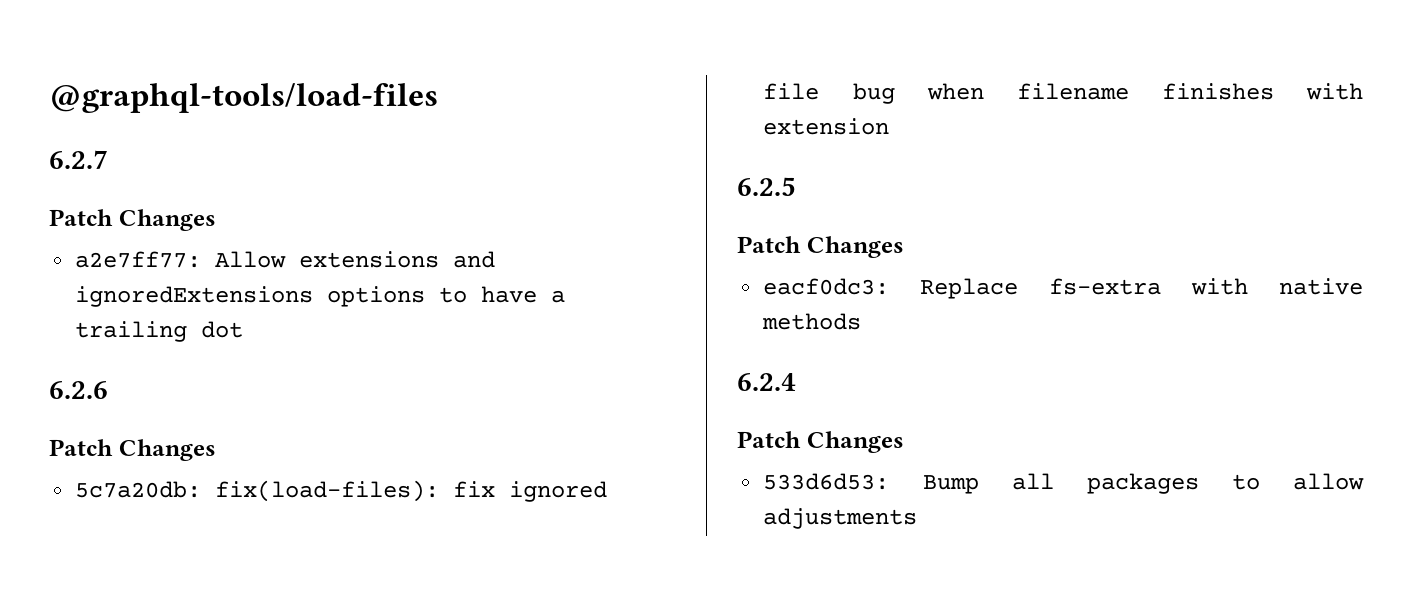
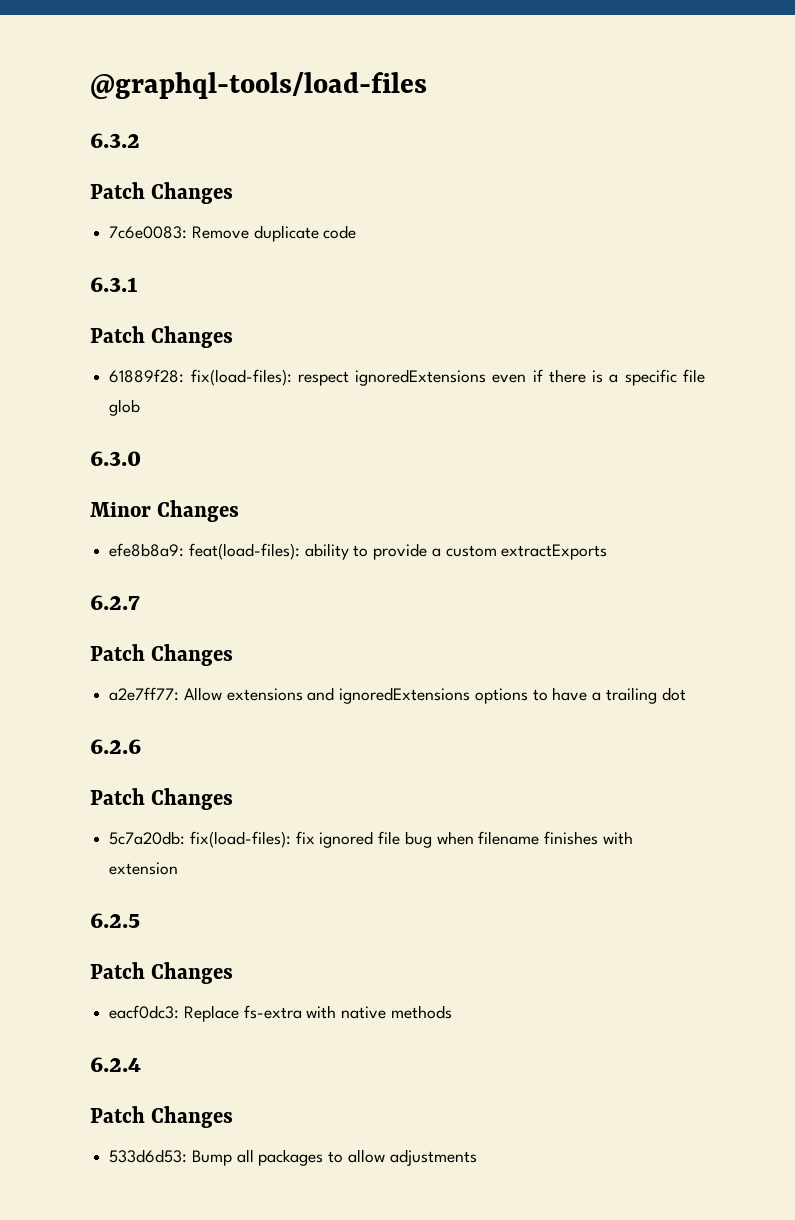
+ 6.3.2
+ Patch Changes
+ 7c6e0083: Remove duplicate code
+ 6.3.1
+ Patch Changes
+ 61889f28: fix(load-files): respect ignoredExtensions even if there is a specific file glob
+ 6.3.0
+ Minor Changes
+ efe8b8a9: feat(load-files): ability to provide a custom extractExports

